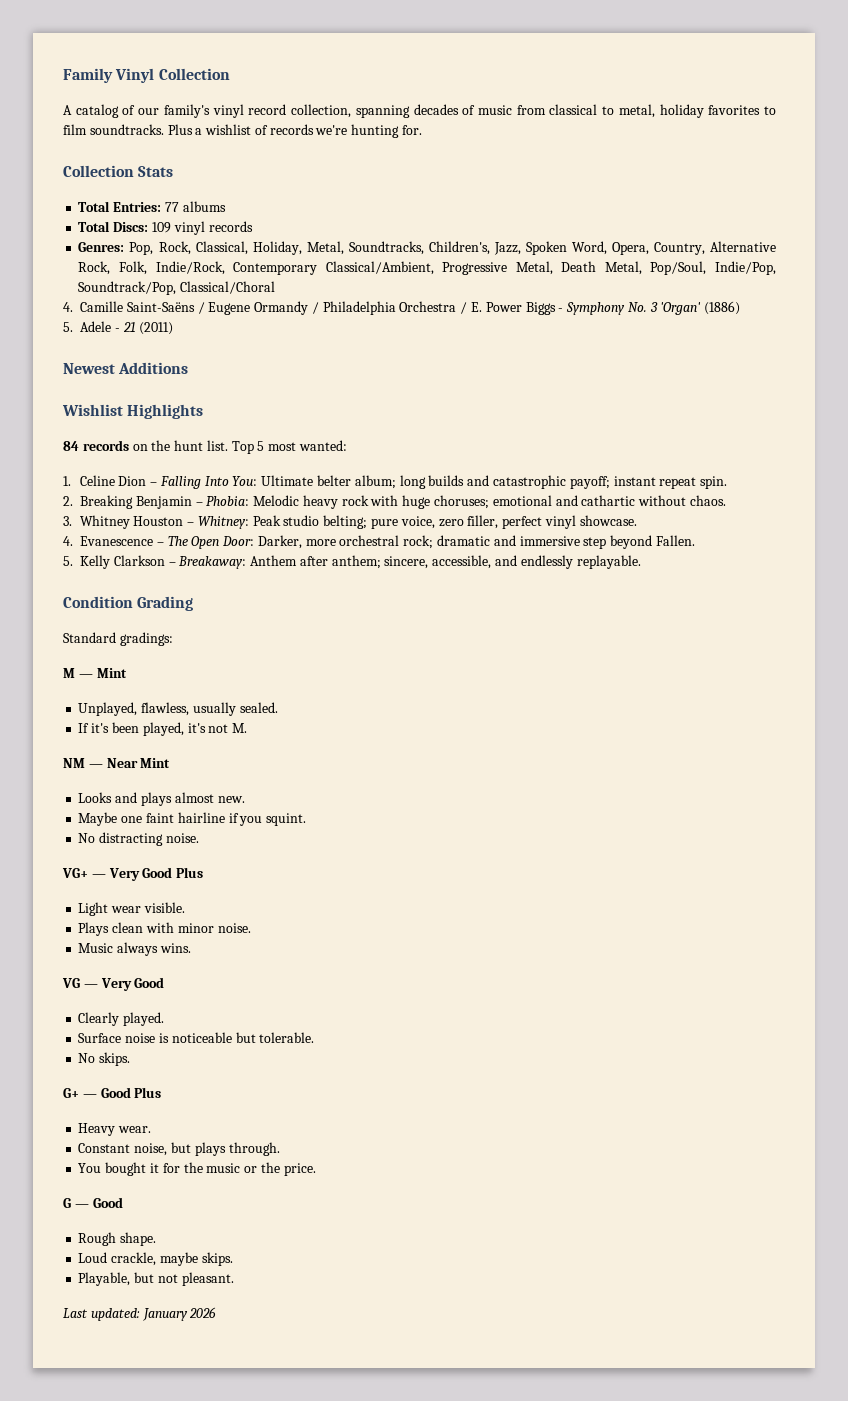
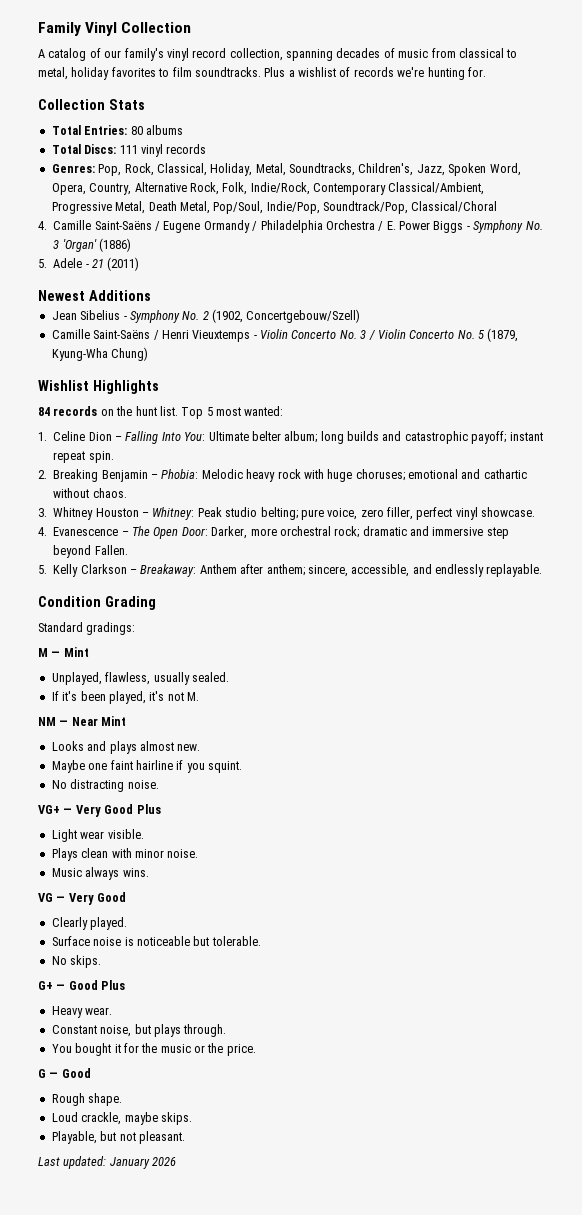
- Total Entries: 77 albums
+ Total Entries: 80 albums
- Total Discs: 109 vinyl records
+ Total Discs: 111 vinyl records
+ Jean Sibelius - Symphony No. 2 (1902, Concertgebouw/Szell)
+ Camille Saint-Saëns / Henri Vieuxtemps - Violin Concerto No. 3 / Violin Concerto No. 5 (1879, Kyung-Wha Chung)

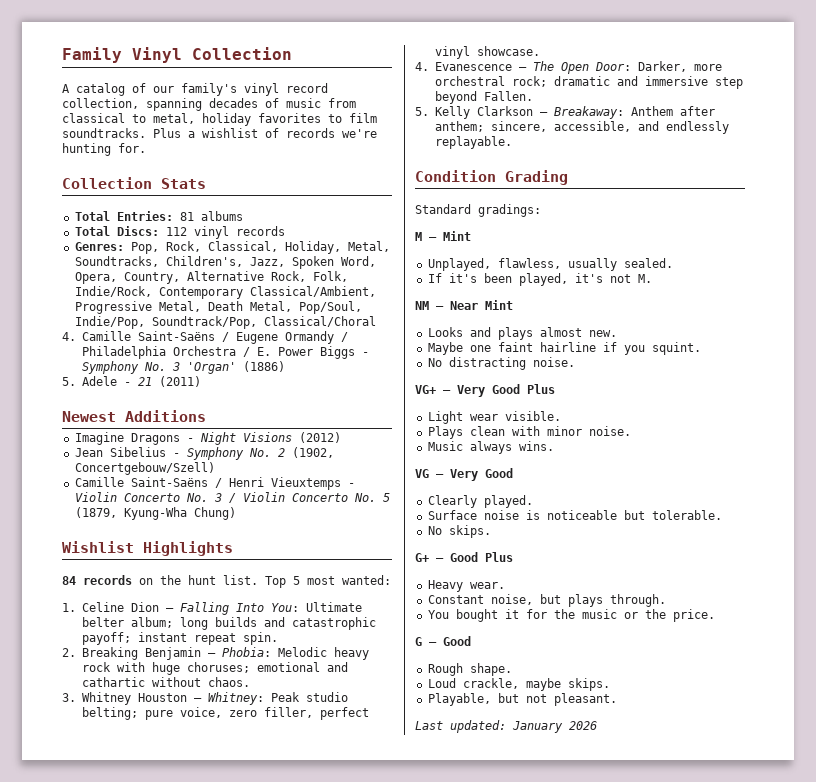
- Total Entries: 80 albums
+ Total Entries: 81 albums
- Total Discs: 111 vinyl records
+ Total Discs: 112 vinyl records
+ Imagine Dragons - Night Visions (2012)

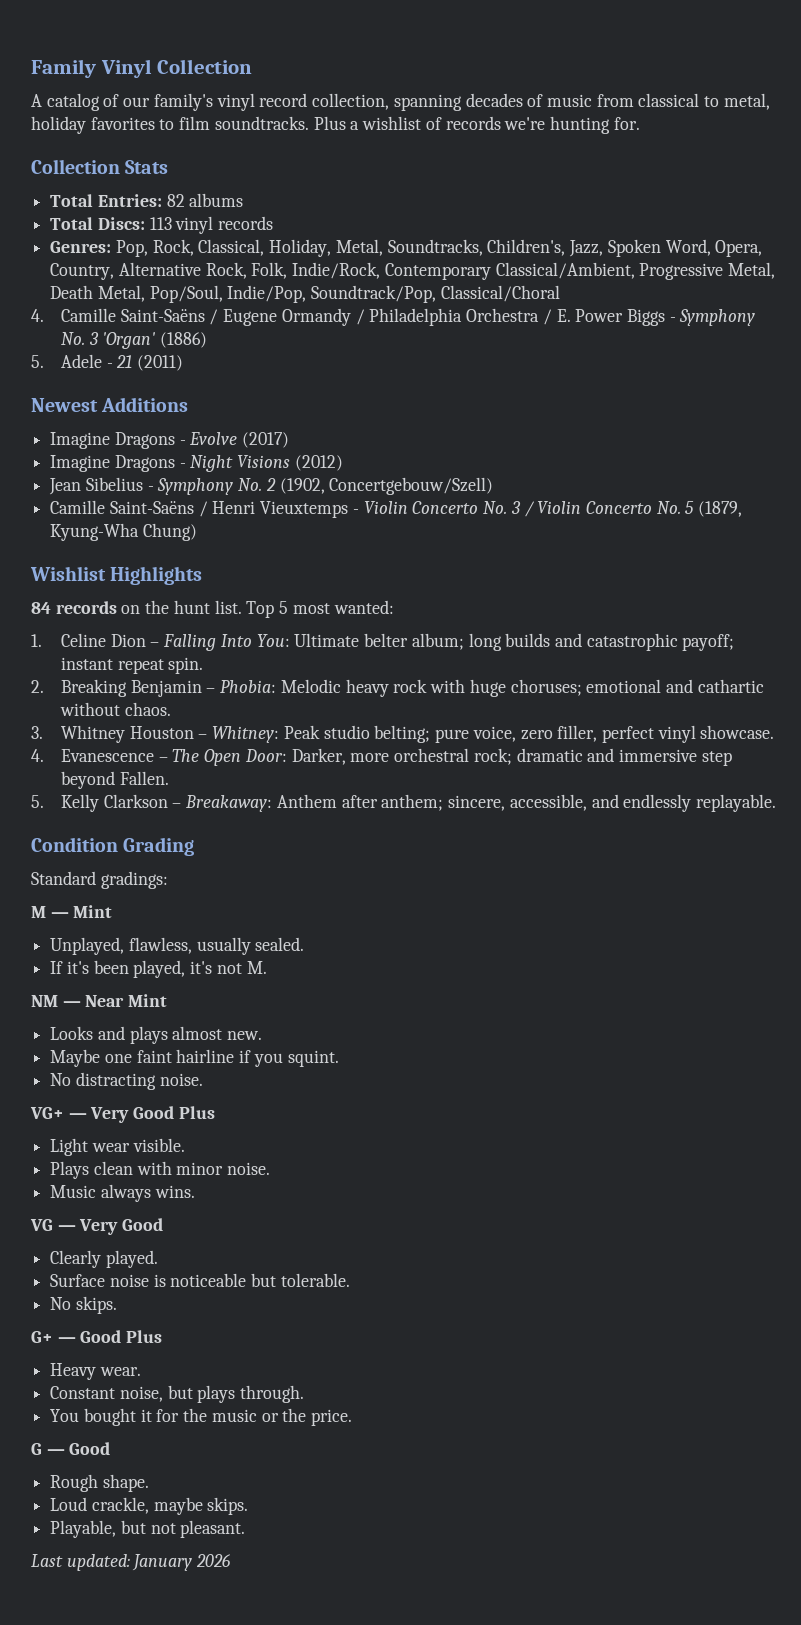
- Total Entries: 81 albums
+ Total Entries: 82 albums
- Total Discs: 112 vinyl records
+ Total Discs: 113 vinyl records
+ Imagine Dragons - Evolve (2017)

